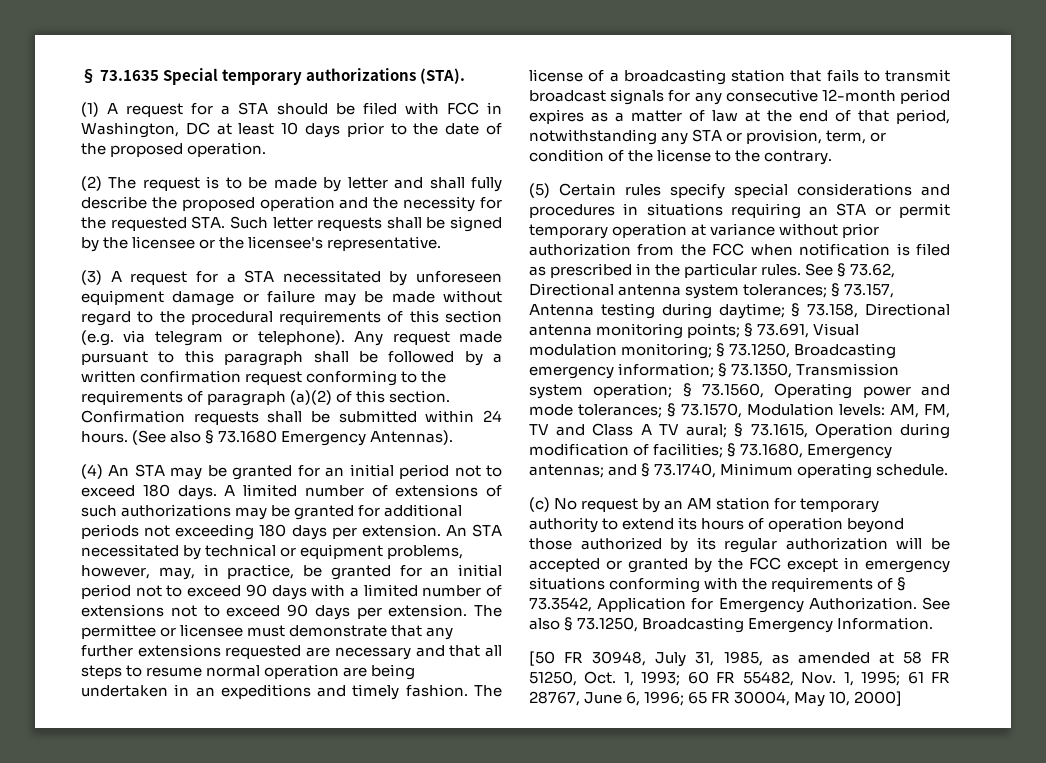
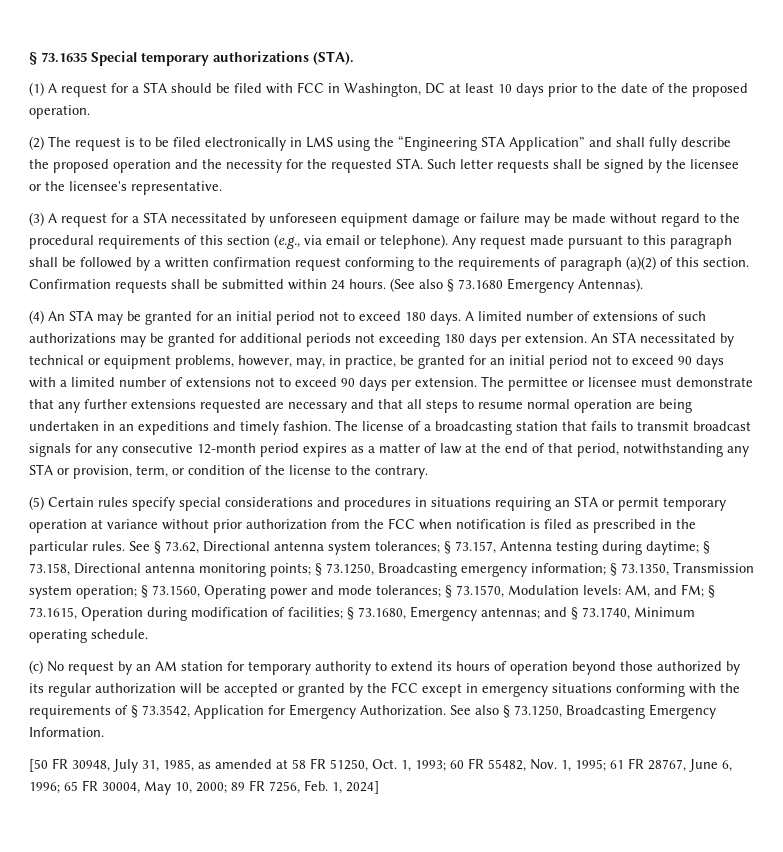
- (2) The request is to be made by letter and shall fully describe the proposed operation and the necessity for the requested STA. Such letter requests shall be signed by the licensee or the licensee's representative.
+ (2) The request is to be filed electronically in LMS using the “Engineering STA Application” and shall fully describe the proposed operation and the necessity for the requested STA. Such letter requests shall be signed by the licensee or the licensee's representative.
- (3) A request for a STA necessitated by unforeseen equipment damage or failure may be made without regard to the procedural requirements of this section (e.g. via telegram or telephone).
+ (3) A request for a STA necessitated by unforeseen equipment damage or failure may be made without regard to the procedural requirements of this section (e.g., via email or telephone).
- See § 73.62, Directional antenna system tolerances; § 73.157, Antenna testing during daytime; § 73.158, Directional antenna monitoring points; § 73.691, Visual modulation monitoring; § 73.1250, Broadcasting emergency information; § 73.1350, Transmission system operation; § 73.1560, Operating power and mode tolerances; § 73.1570, Modulation levels: AM, FM, TV and Class A TV aural; § 73.1615, Operation during modification of facilities; § 73.1680, Emergency antennas; and § 73.1740, Minimum operating schedule.
+ See § 73.62, Directional antenna system tolerances; § 73.157, Antenna testing during daytime; § 73.158, Directional antenna monitoring points; § 73.1250, Broadcasting emergency information; § 73.1350, Transmission system operation; § 73.1560, Operating power and mode tolerances; § 73.1570, Modulation levels: AM, and FM; § 73.1615, Operation during modification of facilities; § 73.1680, Emergency antennas; and § 73.1740, Minimum operating schedule.
- [50 FR 30948, July 31, 1985, as amended at 58 FR 51250, Oct. 1, 1993; 60 FR 55482, Nov. 1, 1995; 61 FR 28767, June 6, 1996; 65 FR 30004, May 10, 2000]
+ [50 FR 30948, July 31, 1985, as amended at 58 FR 51250, Oct. 1, 1993; 60 FR 55482, Nov. 1, 1995; 61 FR 28767, June 6, 1996; 65 FR 30004, May 10, 2000; 89 FR 7256, Feb. 1, 2024]

